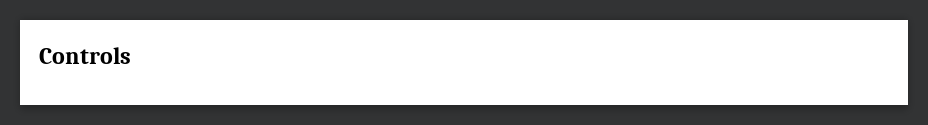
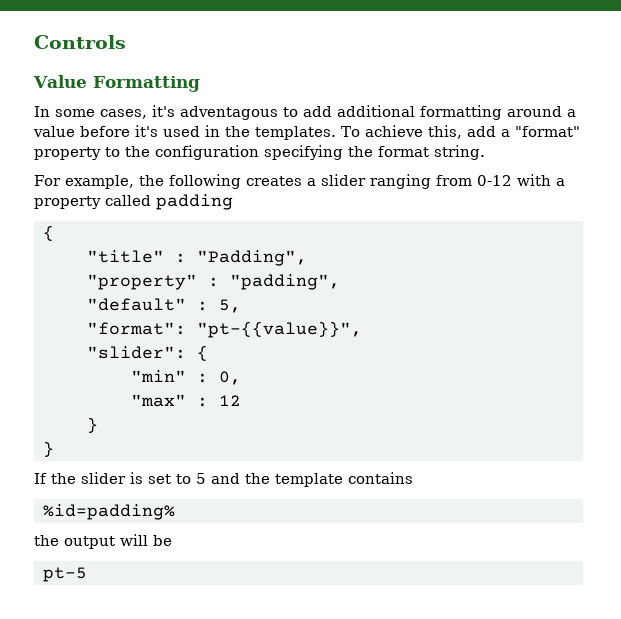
+ Value Formatting
+ In some cases, it's adventagous to add additional formatting around a value before it's used in the templates. To achieve this, add a "format" property to the configuration specifying the format string.
+ For example, the following creates a slider ranging from 0-12 with a property called padding
+ {
+ "title" : "Padding",
+ "property" : "padding",
+ "default" : 5,
+ "format": "pt-{{value}}",
+ "slider": {
+ "min" : 0,
+ "max" : 12
+ }
+ }
+ If the slider is set to 5 and the template contains
+ %id=padding%
+ the output will be
+ pt-5

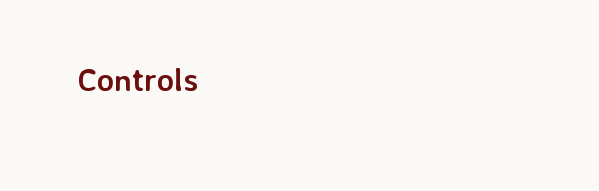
- Value Formatting
- In some cases, it's adventagous to add additional formatting around a value before it's used in the templates. To achieve this, add a "format" property to the configuration specifying the format string.
- For example, the following creates a slider ranging from 0-12 with a property called padding
- {
- "title" : "Padding",
- "property" : "padding",
- "default" : 5,
- "format": "pt-{{value}}",
- "slider": {
- "min" : 0,
- "max" : 12
- }
- }
- If the slider is set to 5 and the template contains
- %id=padding%
- the output will be
- pt-5

